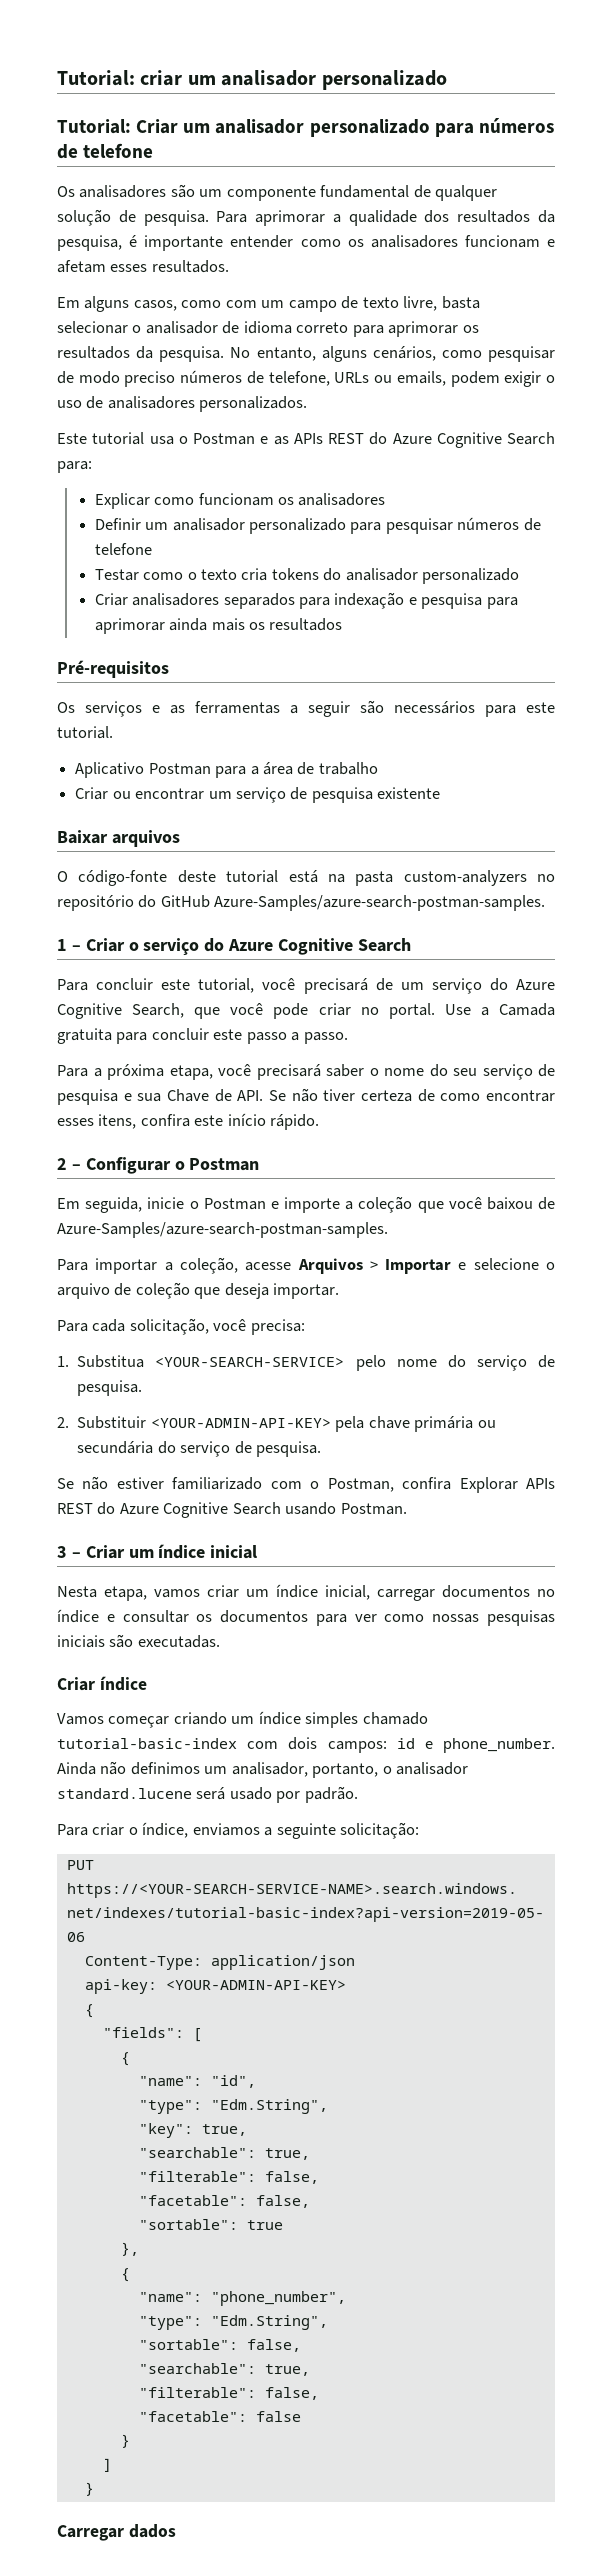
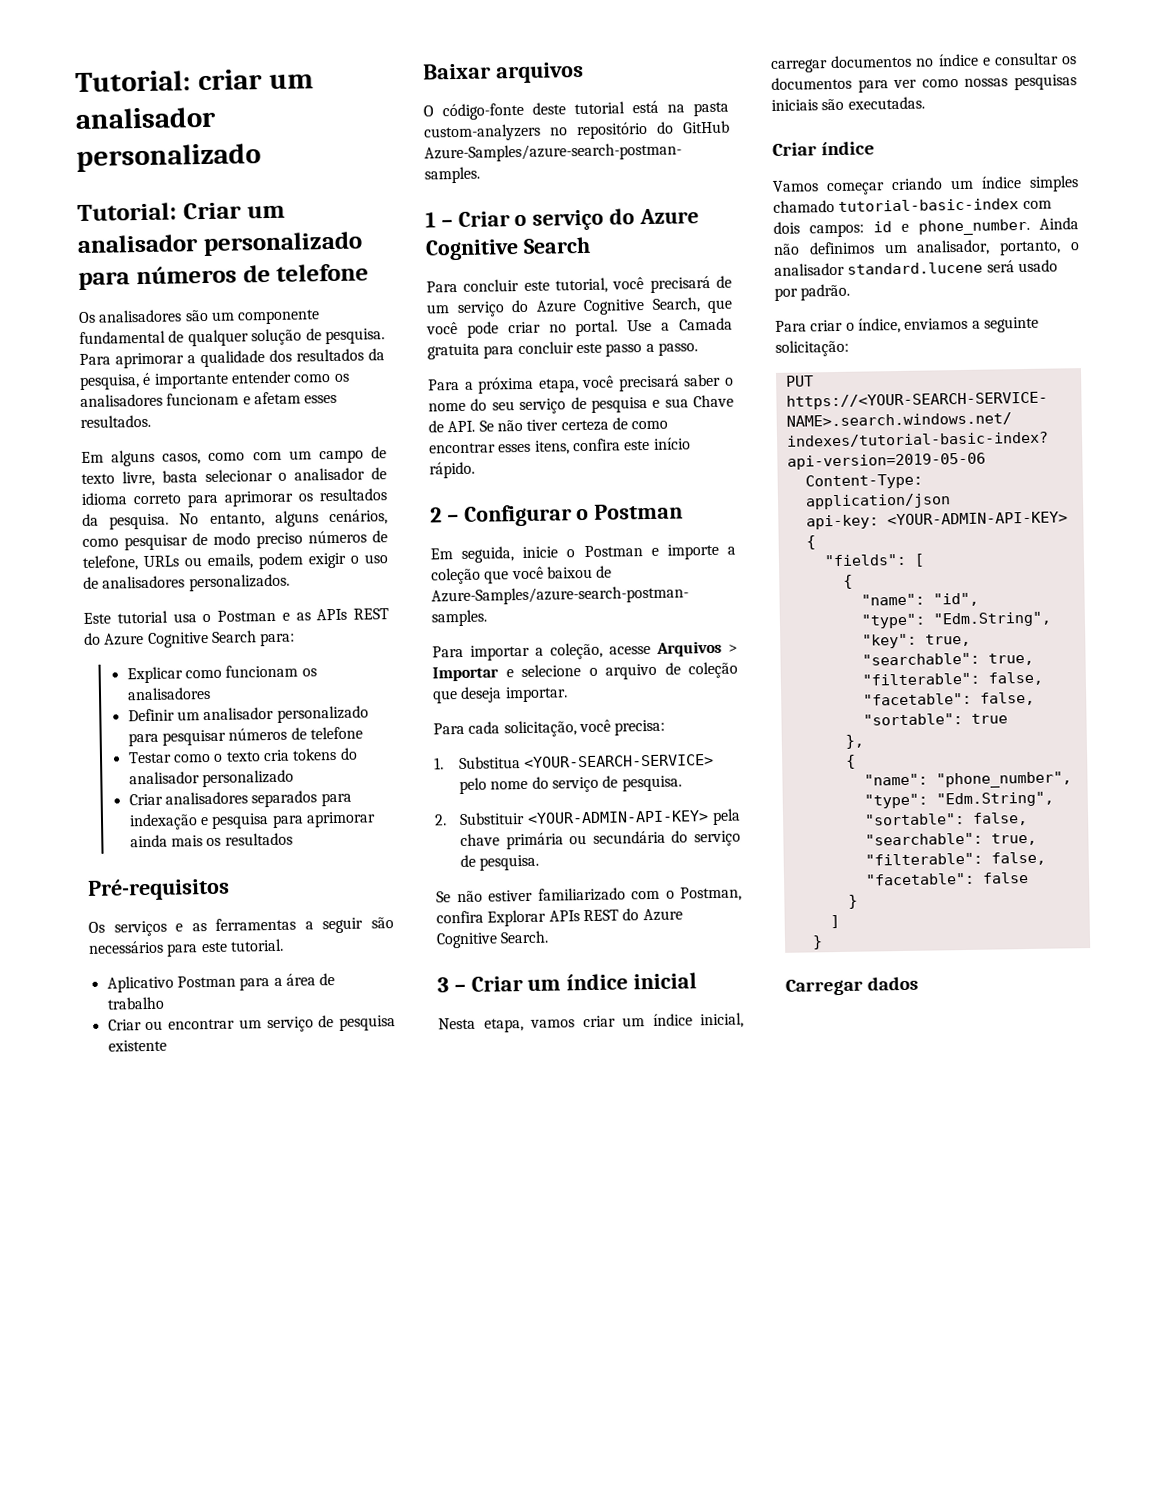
- Se não estiver familiarizado com o Postman, confira Explorar APIs REST do Azure Cognitive Search usando Postman.
+ Se não estiver familiarizado com o Postman, confira Explorar APIs REST do Azure Cognitive Search.

